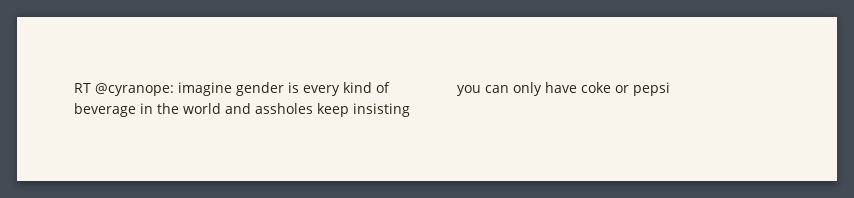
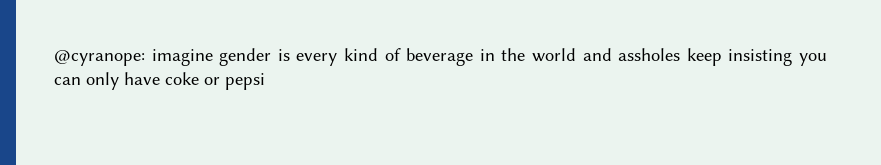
- RT @cyranope: imagine gender is every kind of beverage in the world and assholes keep insisting you can only have coke or pepsi
+ @cyranope: imagine gender is every kind of beverage in the world and assholes keep insisting you can only have coke or pepsi

